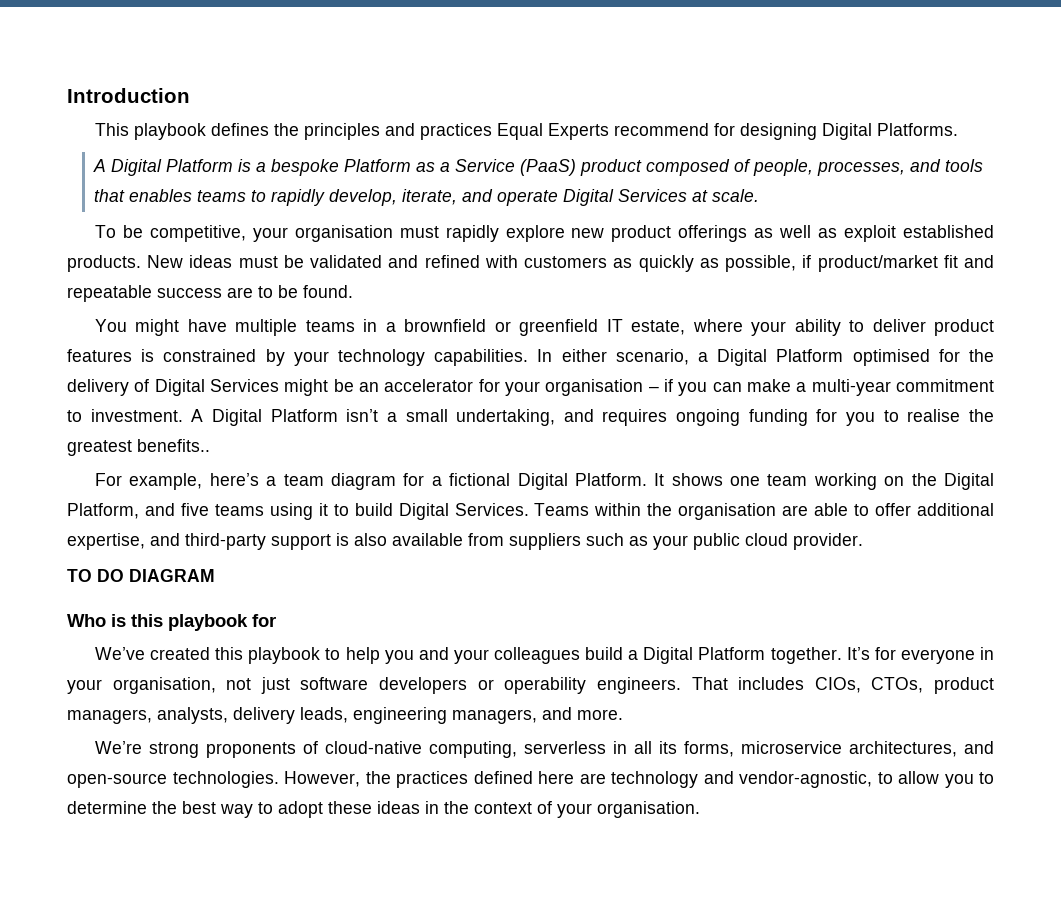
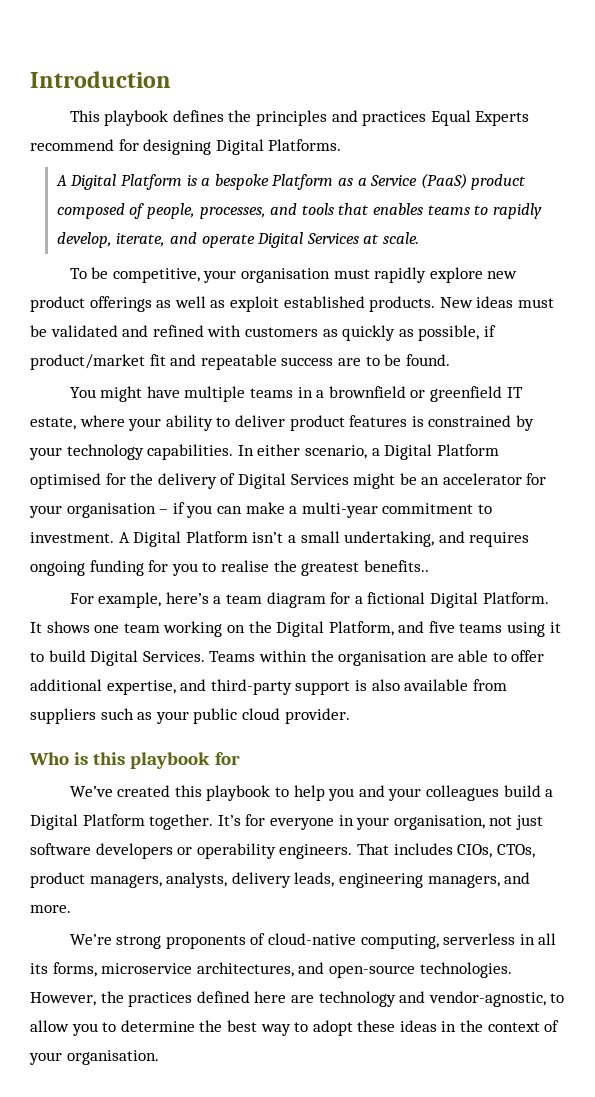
- TO DO DIAGRAM

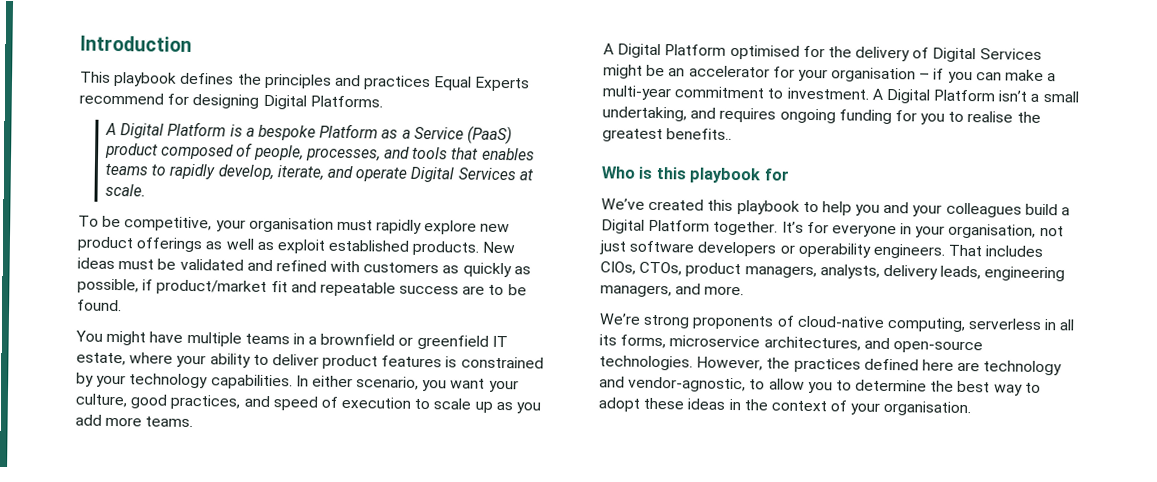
- In either scenario, a Digital Platform optimised for the delivery of Digital Services might be an accelerator for your organisation – if you can make a multi-year commitment to investment.
+ In either scenario, you want your culture, good practices, and speed of execution to scale up as you add more teams.
+ A Digital Platform optimised for the delivery of Digital Services might be an accelerator for your organisation – if you can make a multi-year commitment to investment.
- For example, here’s a team diagram for a fictional Digital Platform. It shows one team working on the Digital Platform, and five teams using it to build Digital Services. Teams within the organisation are able to offer additional expertise, and third-party support is also available from suppliers such as your public cloud provider.

